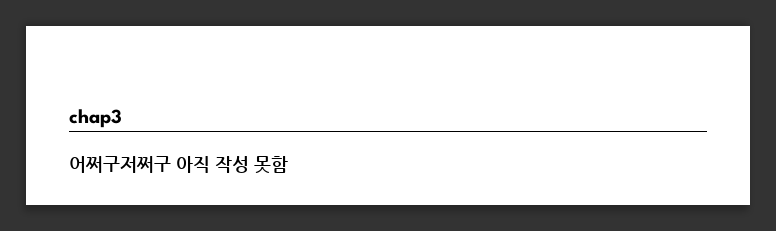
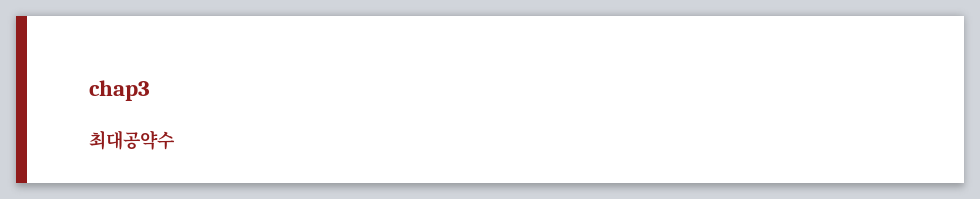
- 어쩌구저쩌구 아직 작성 못함
+ 최대공약수

